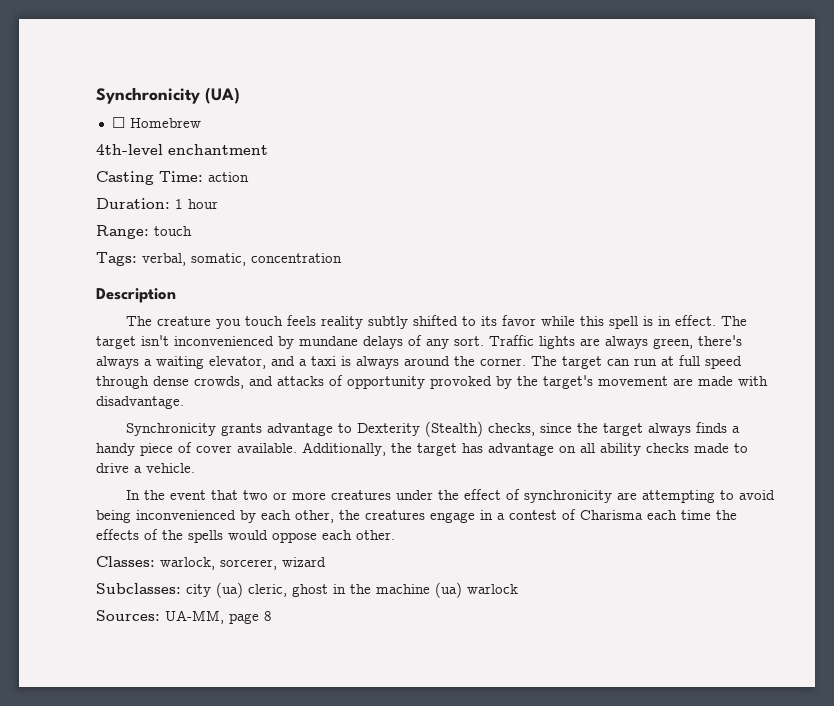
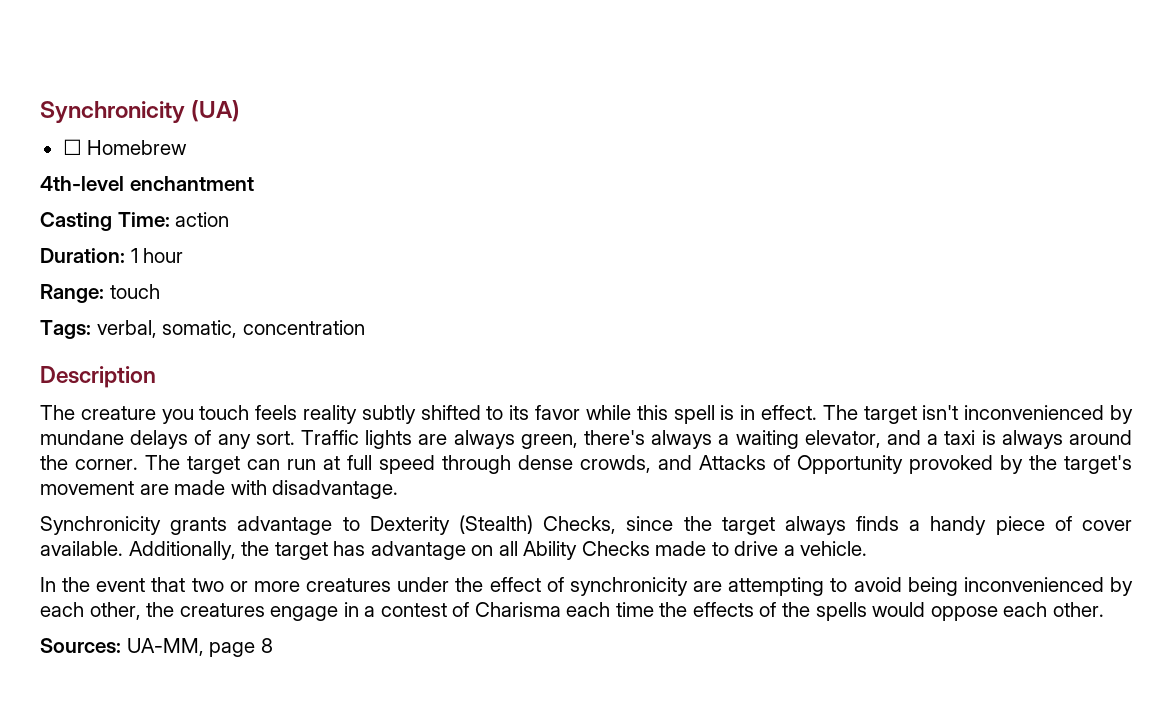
- The target can run at full speed through dense crowds, and attacks of opportunity provoked by the target's movement are made with disadvantage.
+ The target can run at full speed through dense crowds, and Attacks of Opportunity provoked by the target's movement are made with disadvantage.
- Synchronicity grants advantage to Dexterity (Stealth) checks, since the target always finds a handy piece of cover available.
+ Synchronicity grants advantage to Dexterity (Stealth) Checks, since the target always finds a handy piece of cover available.
- Additionally, the target has advantage on all ability checks made to drive a vehicle.
+ Additionally, the target has advantage on all Ability Checks made to drive a vehicle.
- Classes: warlock, sorcerer, wizard
- Subclasses: city (ua) cleric, ghost in the machine (ua) warlock

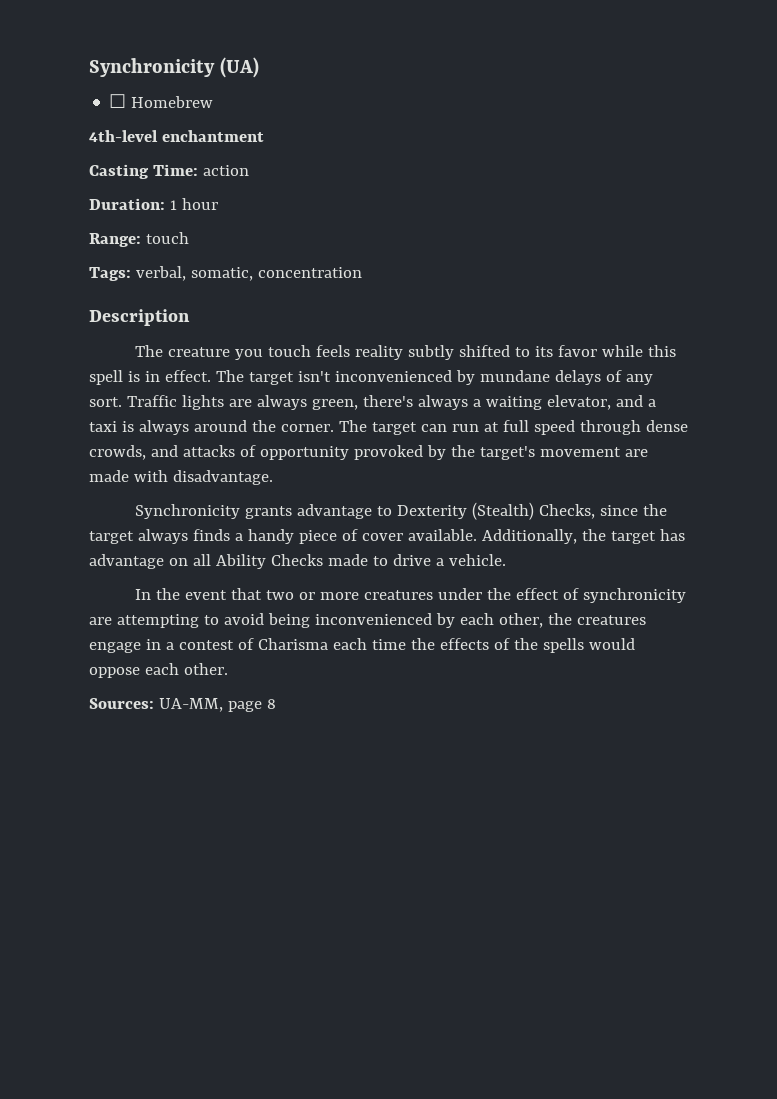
- The target can run at full speed through dense crowds, and Attacks of Opportunity provoked by the target's movement are made with disadvantage.
+ The target can run at full speed through dense crowds, and attacks of opportunity provoked by the target's movement are made with disadvantage.

